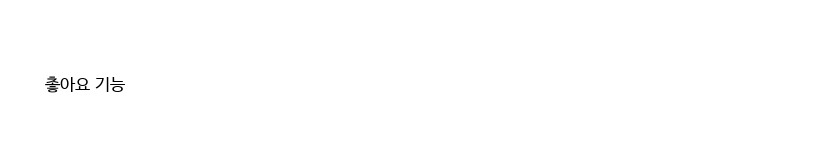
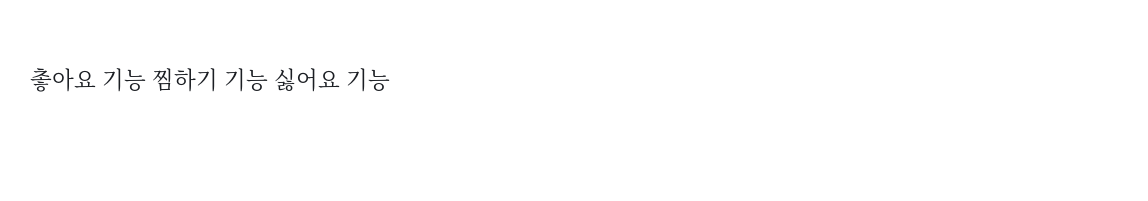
- 촣아요 기능
+ 촣아요 기능 찜하기 기능 싫어요 기능

